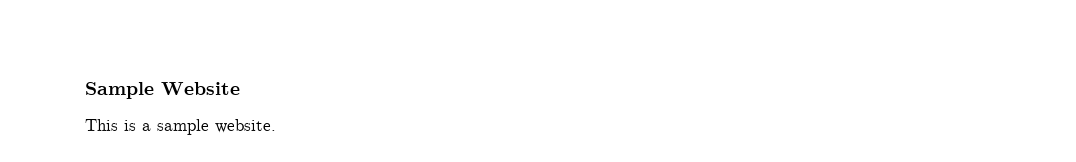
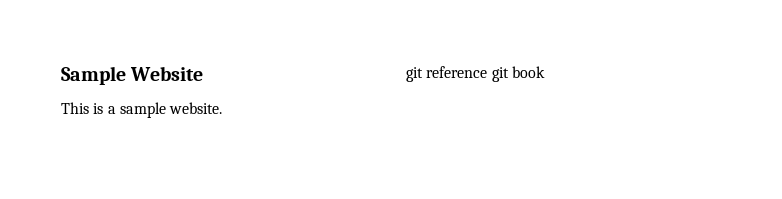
+ git reference git book

